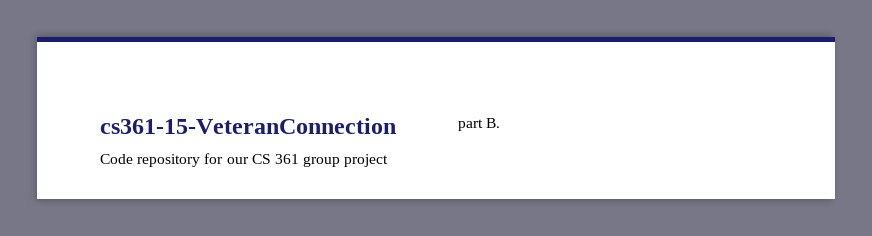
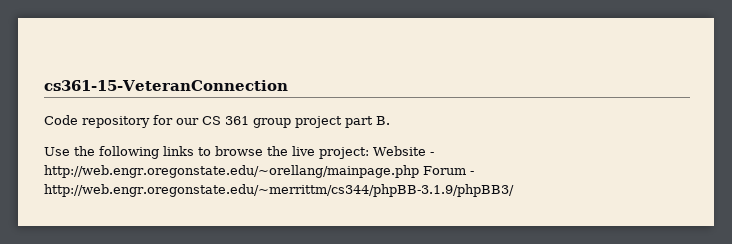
+ Use the following links to browse the live project: Website - http://web.engr.oregonstate.edu/~orellang/mainpage.php Forum - http://web.engr.oregonstate.edu/~merrittm/cs344/phpBB-3.1.9/phpBB3/

